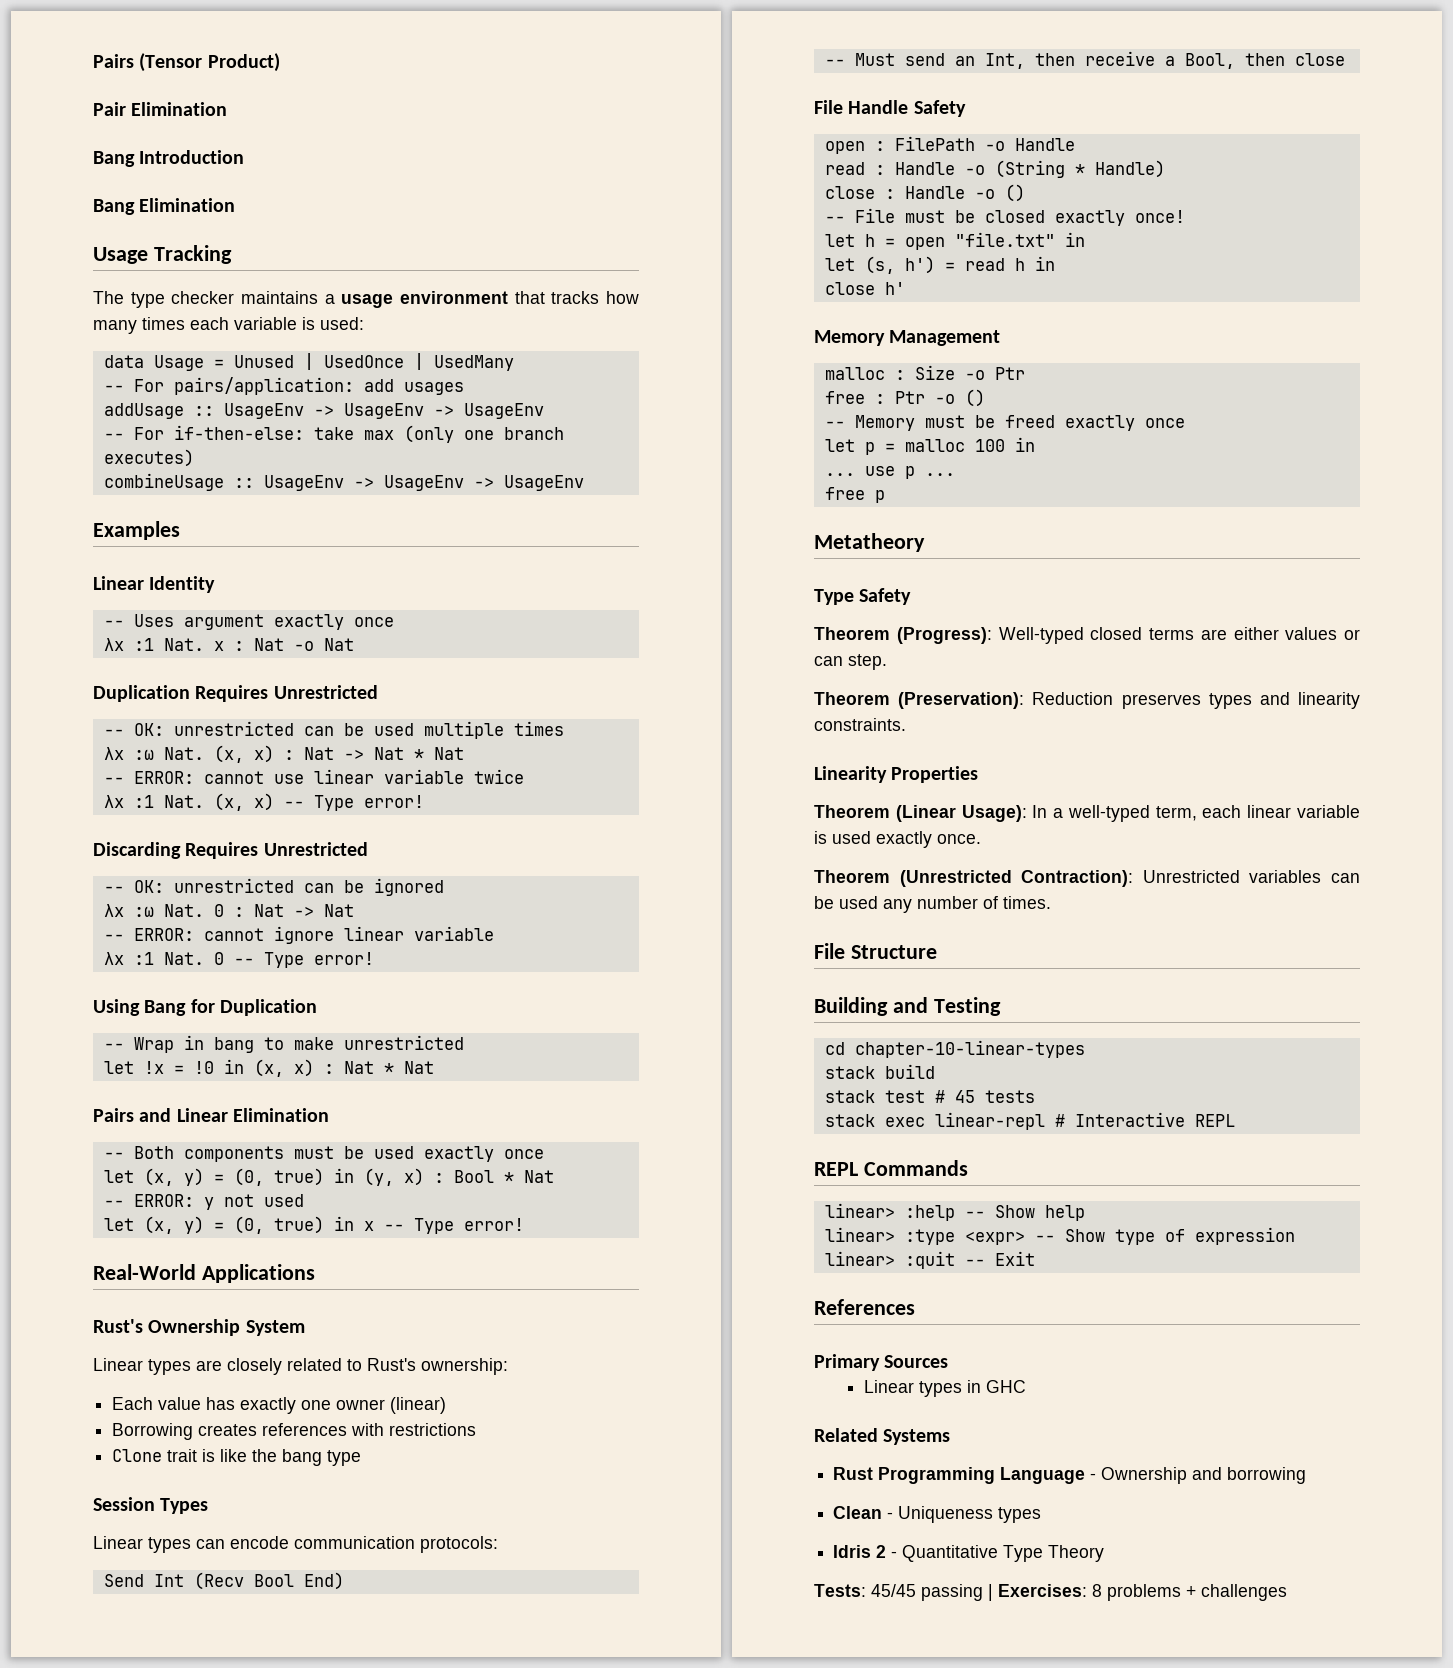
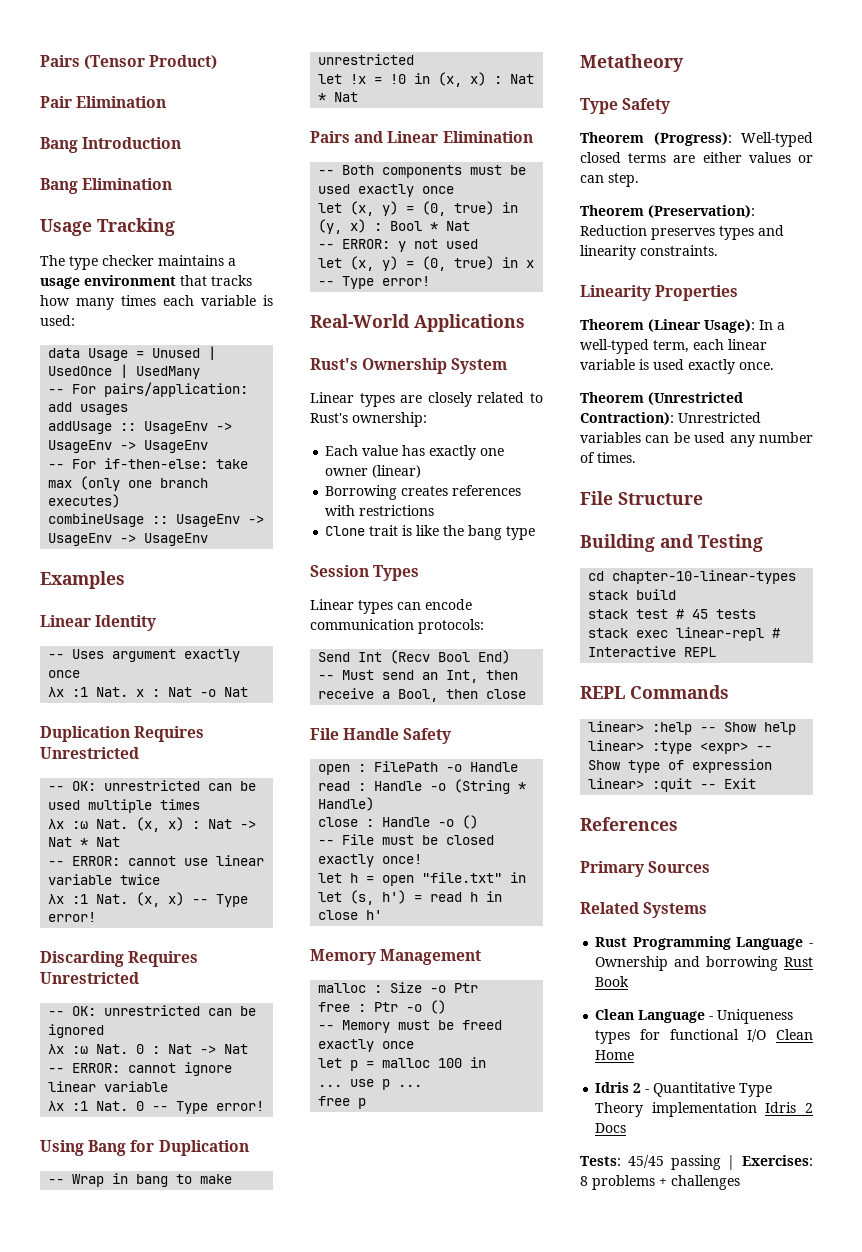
- Linear types in GHC
- Rust Programming Language - Ownership and borrowing
- Clean - Uniqueness types
+ Rust Programming Language - Ownership and borrowing Rust Book
+ Clean Language - Uniqueness types for functional I/O Clean Home
- Idris 2 - Quantitative Type Theory
+ Idris 2 - Quantitative Type Theory implementation Idris 2 Docs

